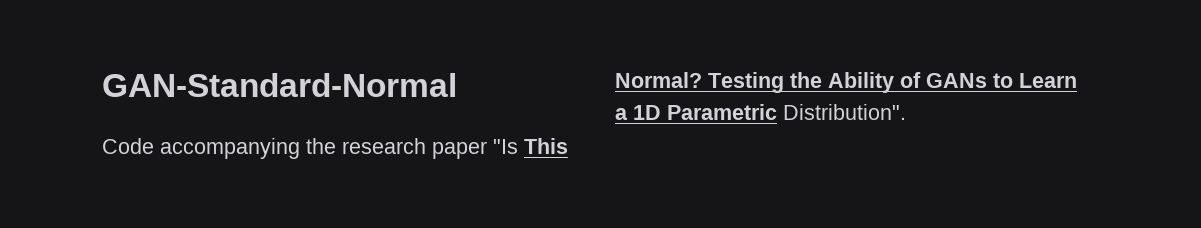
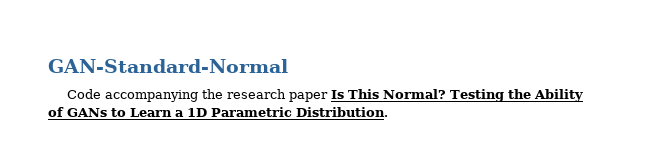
- Code accompanying the research paper "Is This Normal?
+ Code accompanying the research paper Is This Normal?
- Testing the Ability of GANs to Learn a 1D Parametric Distribution".
+ Testing the Ability of GANs to Learn a 1D Parametric Distribution.

